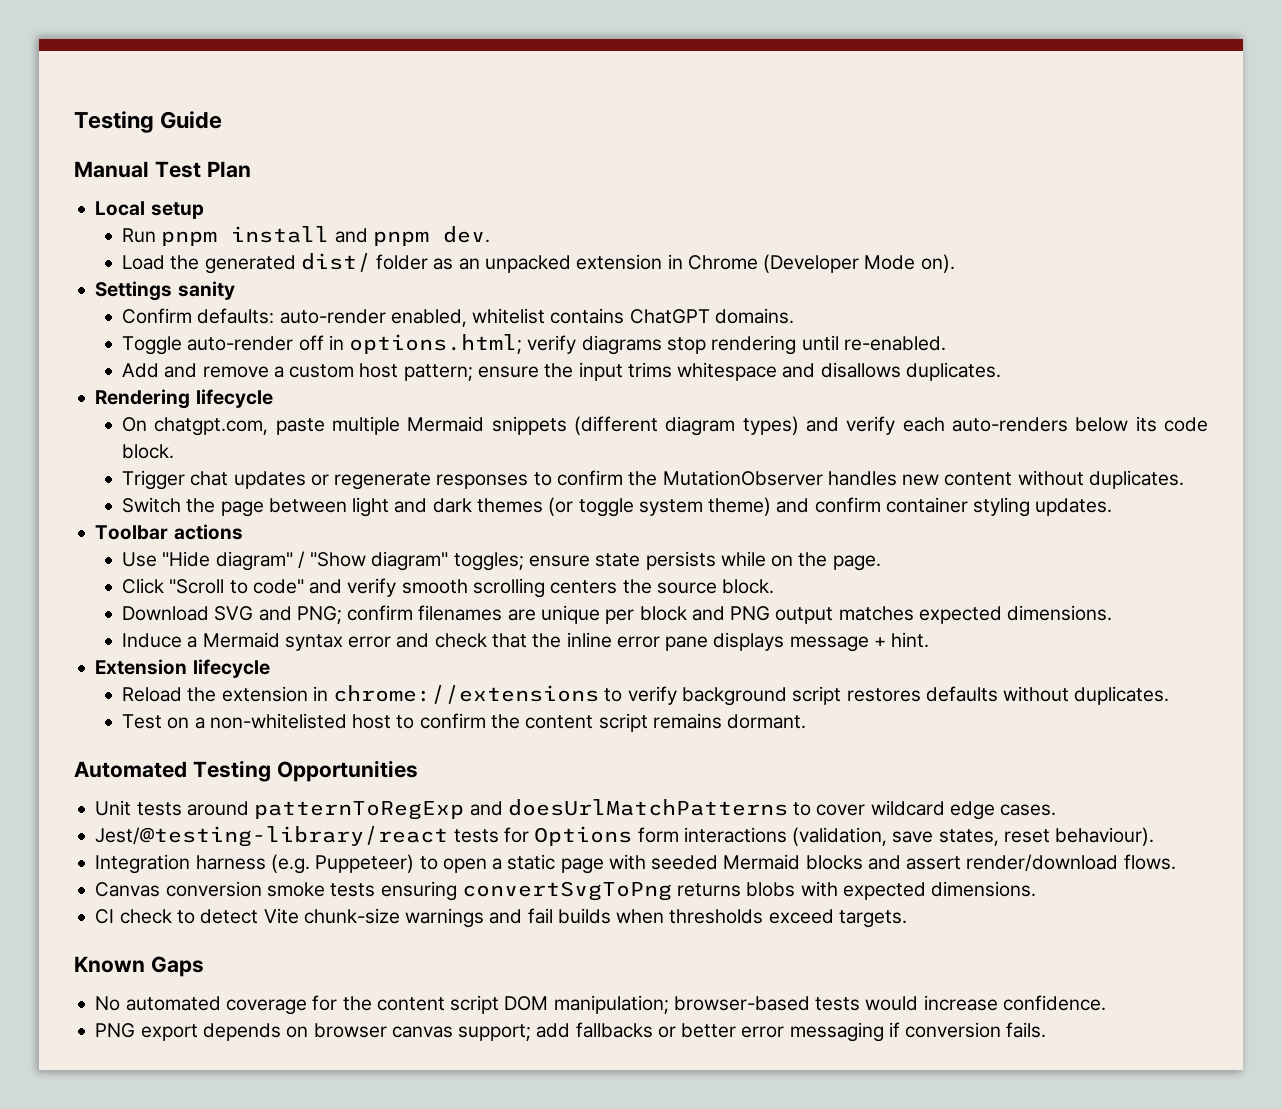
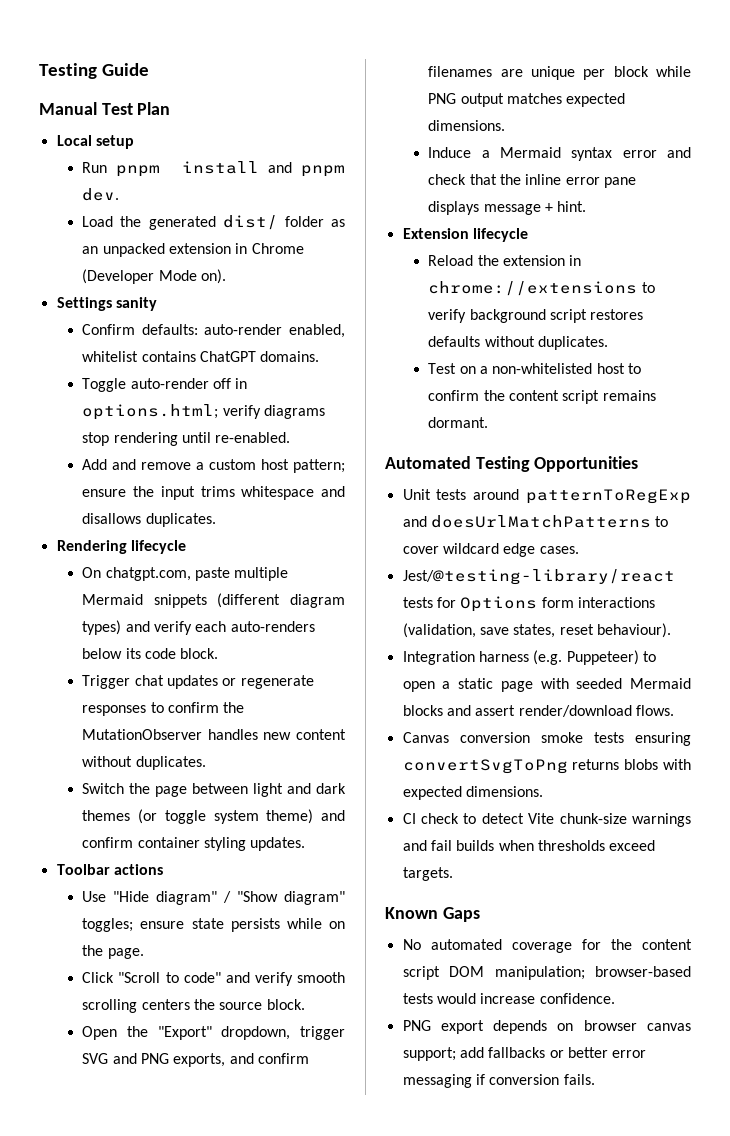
- Download SVG and PNG; confirm filenames are unique per block and PNG output matches expected dimensions.
+ Open the "Export" dropdown, trigger SVG and PNG exports, and confirm filenames are unique per block while PNG output matches expected dimensions.

